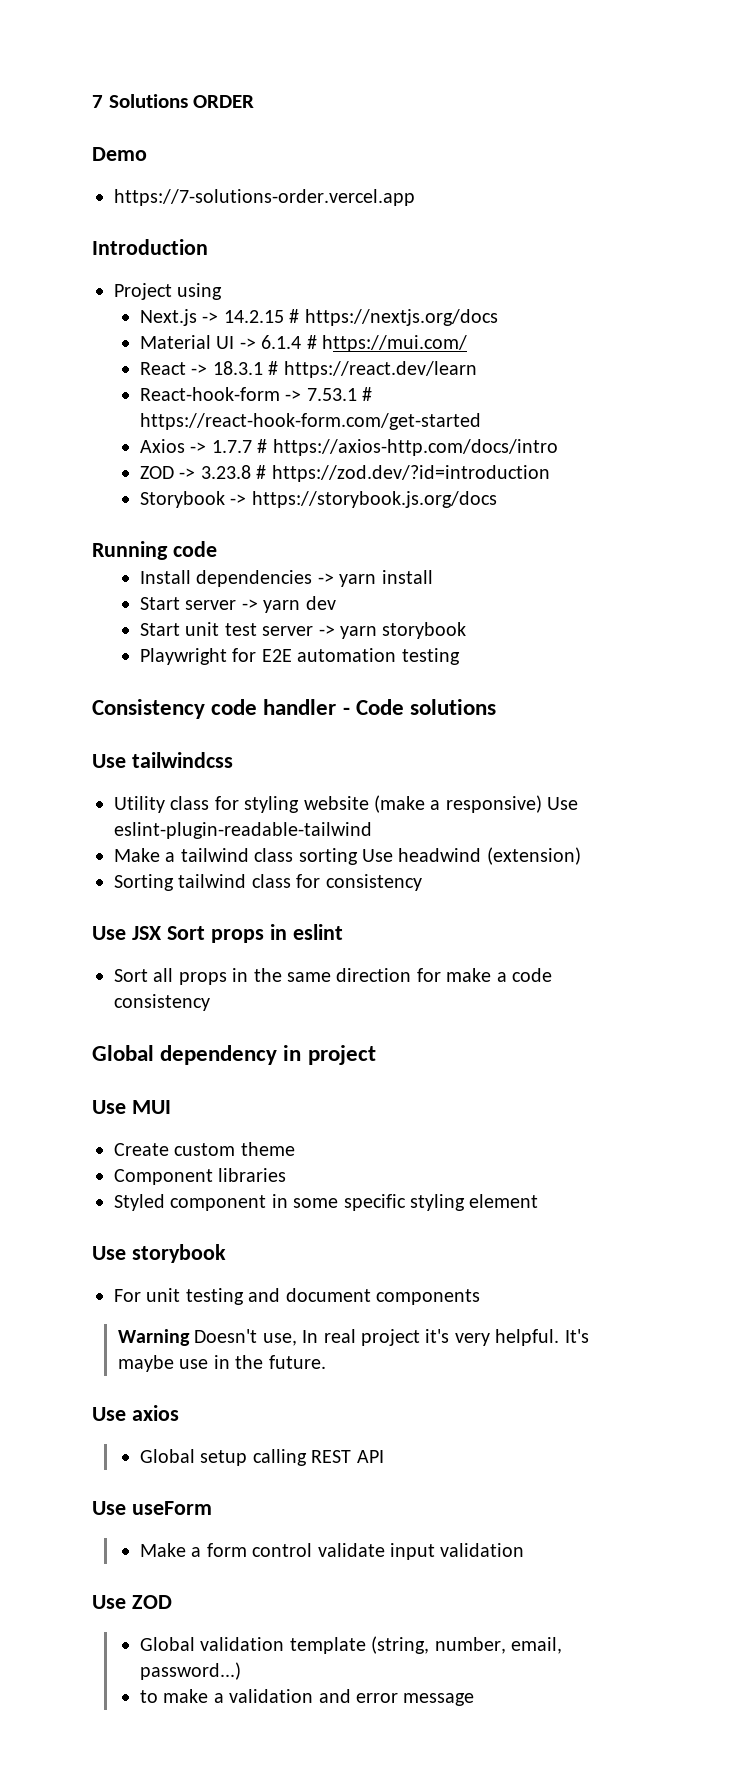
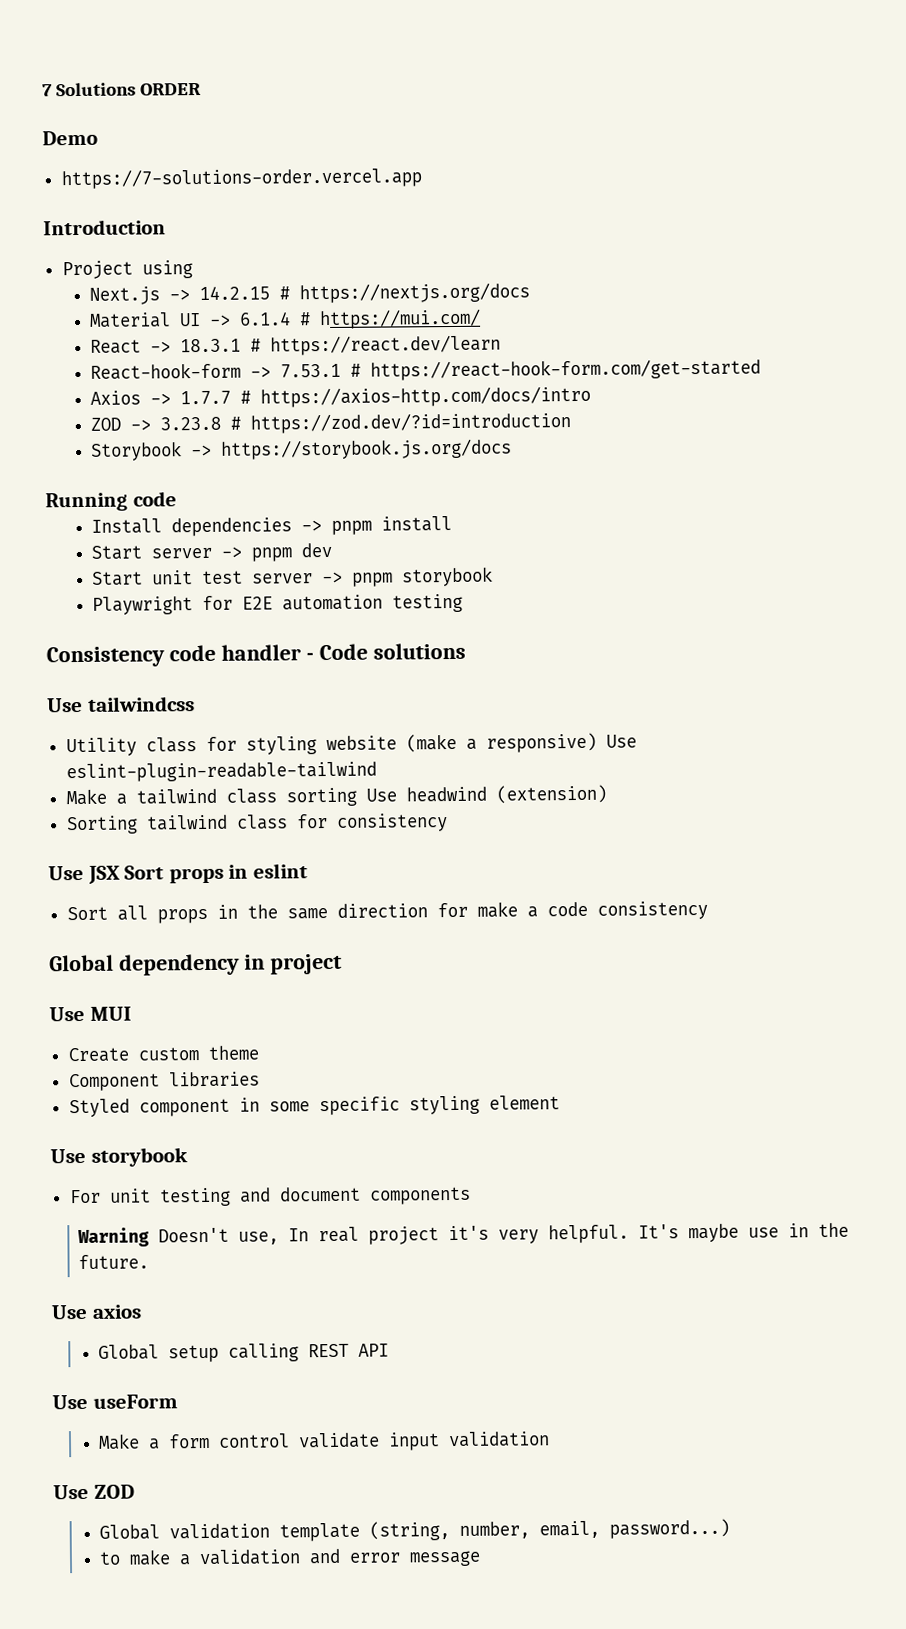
- Install dependencies -> yarn install
+ Install dependencies -> pnpm install
- Start server -> yarn dev
+ Start server -> pnpm dev
- Start unit test server -> yarn storybook
+ Start unit test server -> pnpm storybook

